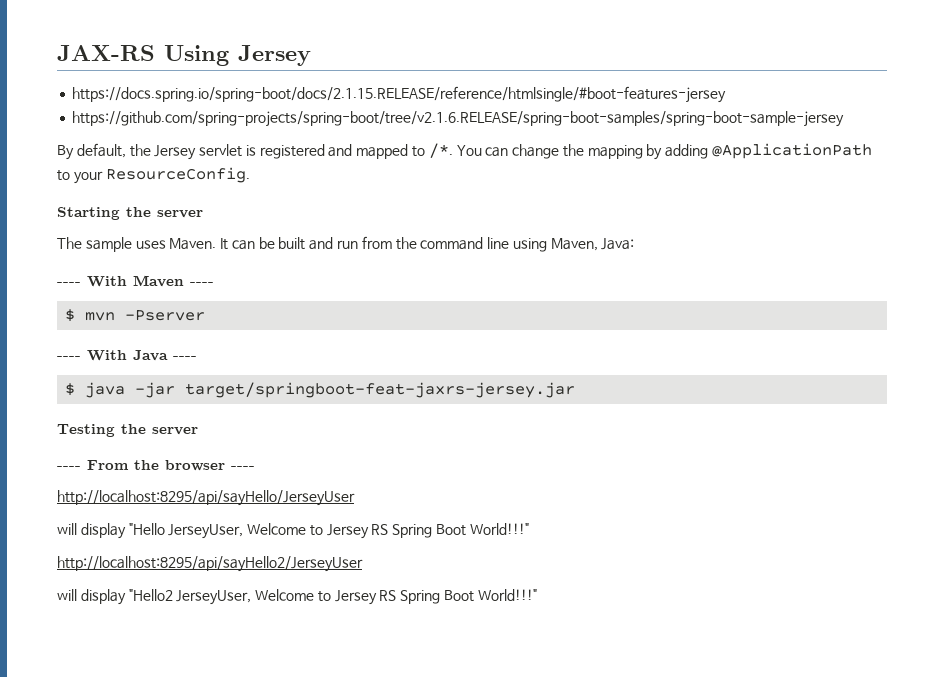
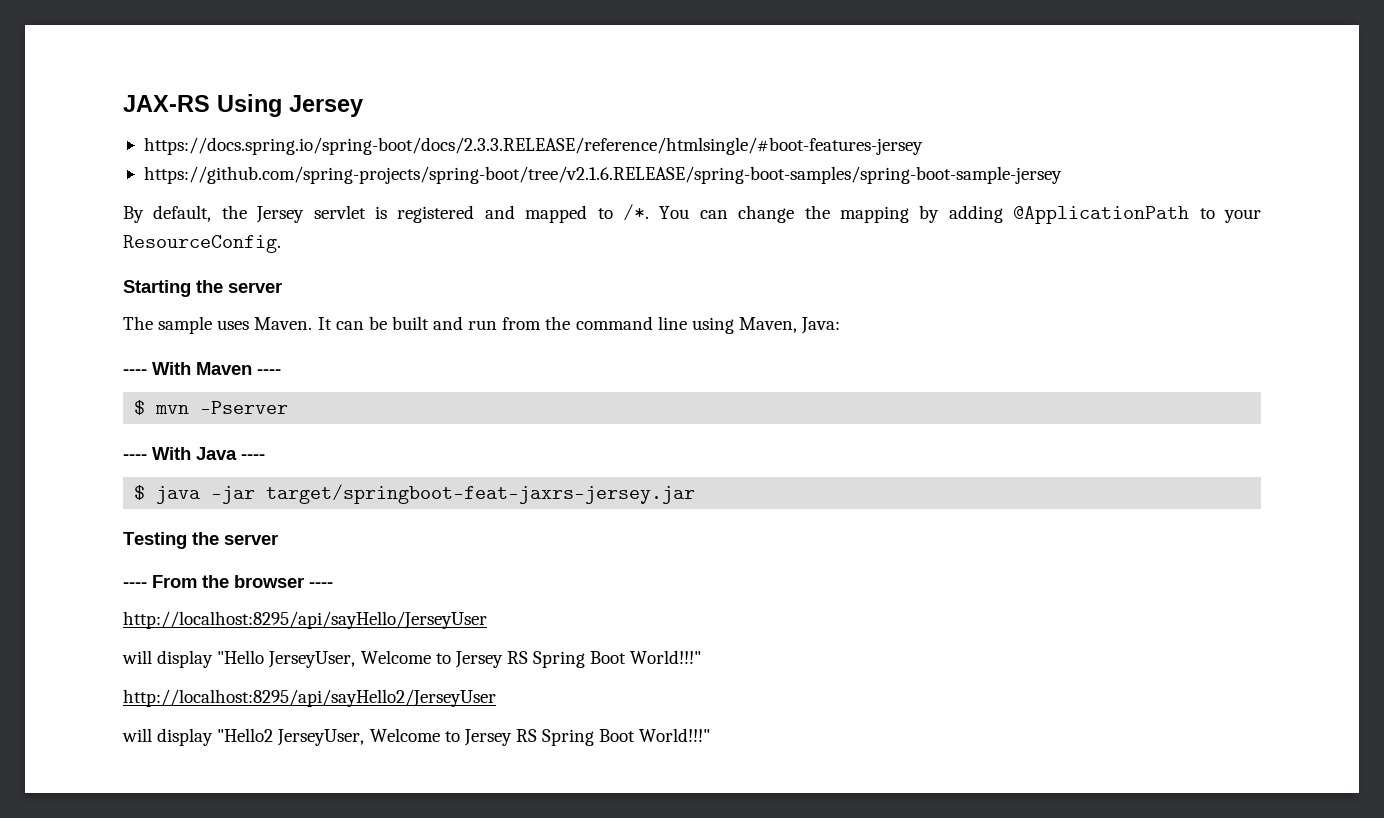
- https://docs.spring.io/spring-boot/docs/2.1.15.RELEASE/reference/htmlsingle/#boot-features-jersey
+ https://docs.spring.io/spring-boot/docs/2.3.3.RELEASE/reference/htmlsingle/#boot-features-jersey

